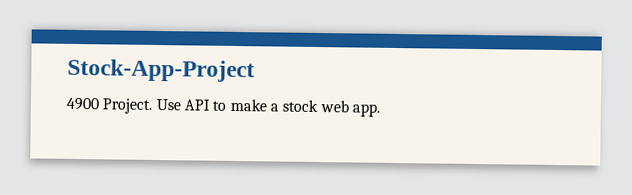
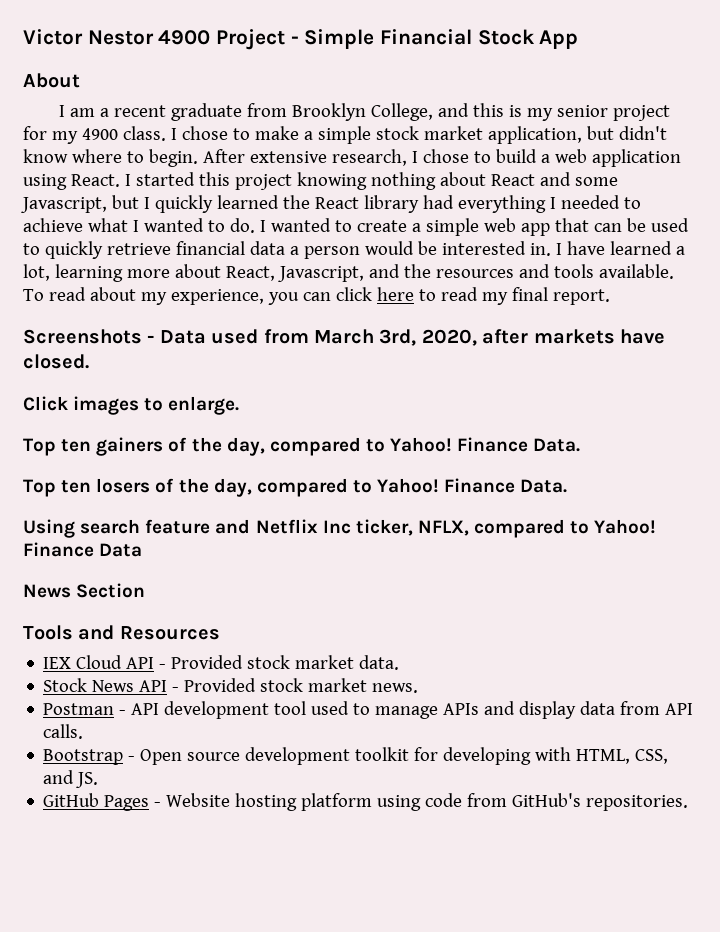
- Stock-App-Project
- 4900 Project. Use API to make a stock web app.
+ Victor Nestor 4900 Project - Simple Financial Stock App
+ About
+ I am a recent graduate from Brooklyn College, and this is my senior project for my 4900 class. I chose to make a simple stock market application, but didn't know where to begin. After extensive research, I chose to build a web application using React. I started this project knowing nothing about React and some Javascript, but I quickly learned the React library had everything I needed to achieve what I wanted to do. I wanted to create a simple web app that can be used to quickly retrieve financial data a person would be interested in. I have learned a lot, learning more about React, Javascript, and the resources and tools available. To read about my experience, you can click here to read my final report.
+ Screenshots - Data used from March 3rd, 2020, after markets have closed.
+ Click images to enlarge.
+ Top ten gainers of the day, compared to Yahoo! Finance Data.
+ Top ten losers of the day, compared to Yahoo! Finance Data.
+ Using search feature and Netflix Inc ticker, NFLX, compared to Yahoo! Finance Data
+ News Section
+ Tools and Resources
+ IEX Cloud API - Provided stock market data.
+ Stock News API - Provided stock market news.
+ Postman - API development tool used to manage APIs and display data from API calls.
+ Bootstrap - Open source development toolkit for developing with HTML, CSS, and JS.
+ GitHub Pages - Website hosting platform using code from GitHub's repositories.

